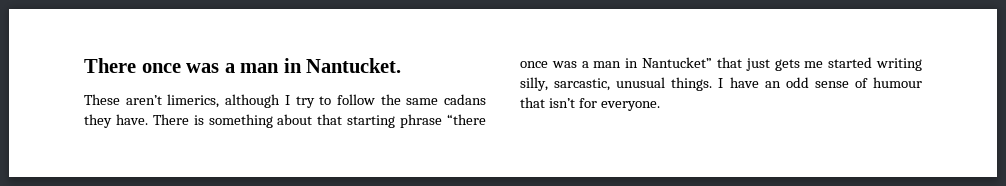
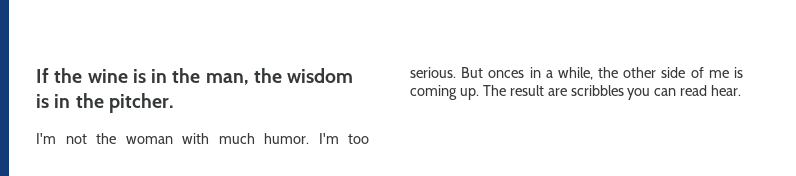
- There once was a man in Nantucket.
- These aren’t limerics, although I try to follow the same cadans they have. There is something about that starting phrase “there once was a man in Nantucket” that just gets me started writing silly, sarcastic, unusual things. I have an odd sense of humour that isn’t for everyone.
+ If the wine is in the man, the wisdom is in the pitcher.
+ I'm not the woman with much humor. I'm too serious. But onces in a while, the other side of me is coming up. The result are scribbles you can read hear.

